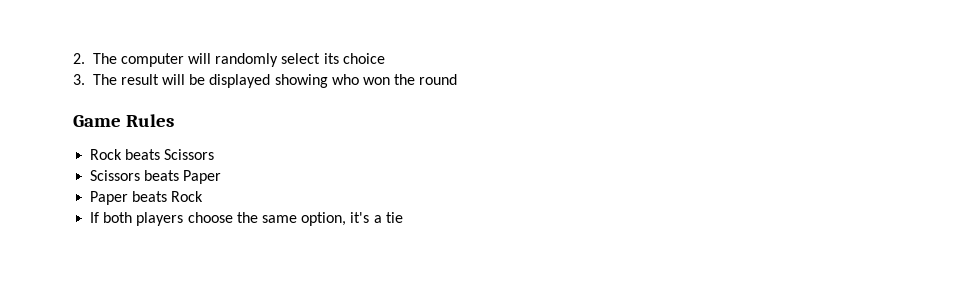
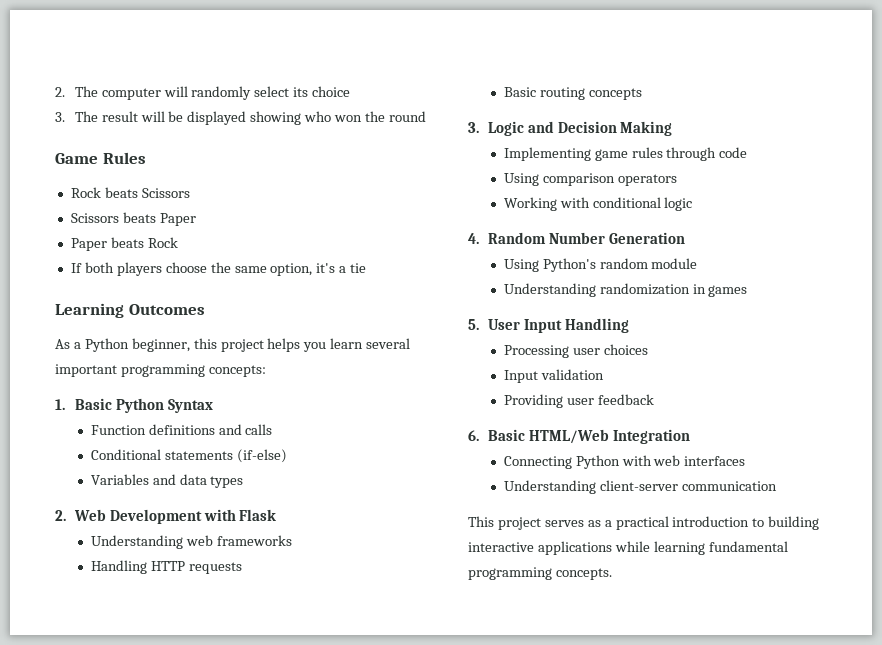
+ Learning Outcomes
+ As a Python beginner, this project helps you learn several important programming concepts:
+ 1. Basic Python Syntax
+ Function definitions and calls
+ Conditional statements (if-else)
+ Variables and data types
+ 2. Web Development with Flask
+ Understanding web frameworks
+ Handling HTTP requests
+ Basic routing concepts
+ 3. Logic and Decision Making
+ Implementing game rules through code
+ Using comparison operators
+ Working with conditional logic
+ 4. Random Number Generation
+ Using Python's random module
+ Understanding randomization in games
+ 5. User Input Handling
+ Processing user choices
+ Input validation
+ Providing user feedback
+ 6. Basic HTML/Web Integration
+ Connecting Python with web interfaces
+ Understanding client-server communication
+ This project serves as a practical introduction to building interactive applications while learning fundamental programming concepts.

